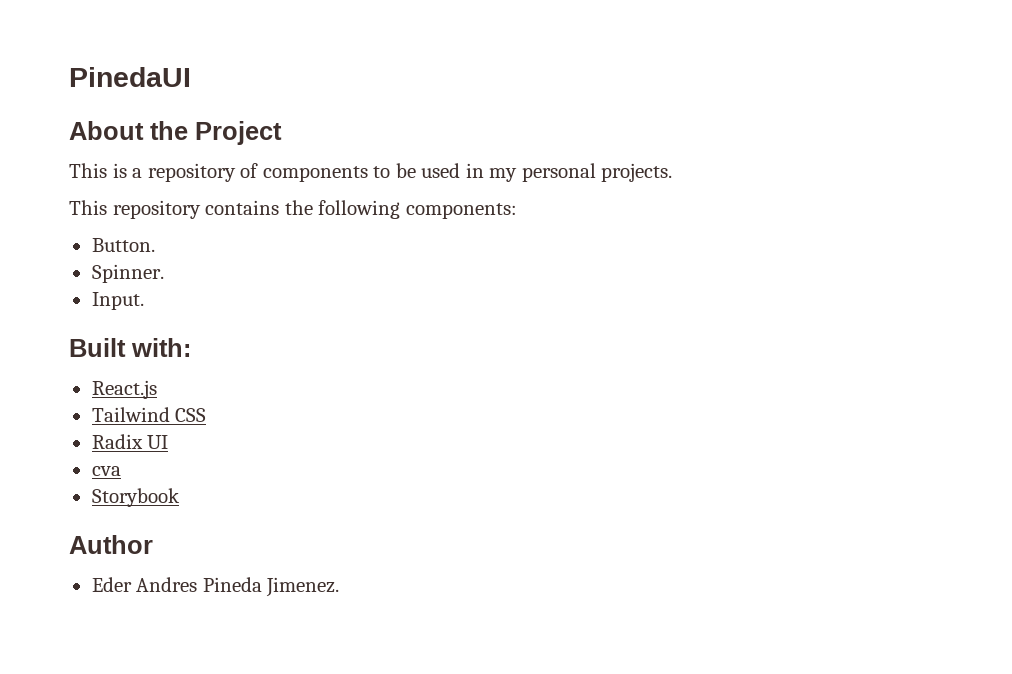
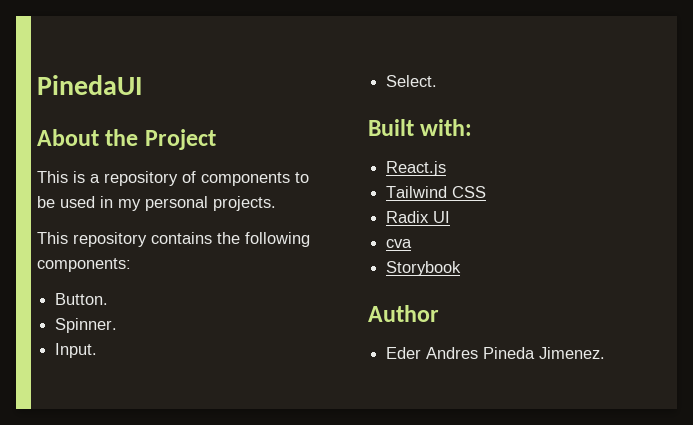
+ Select.

